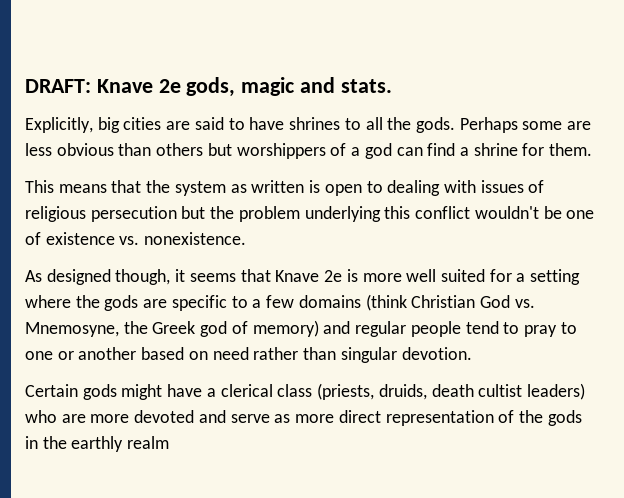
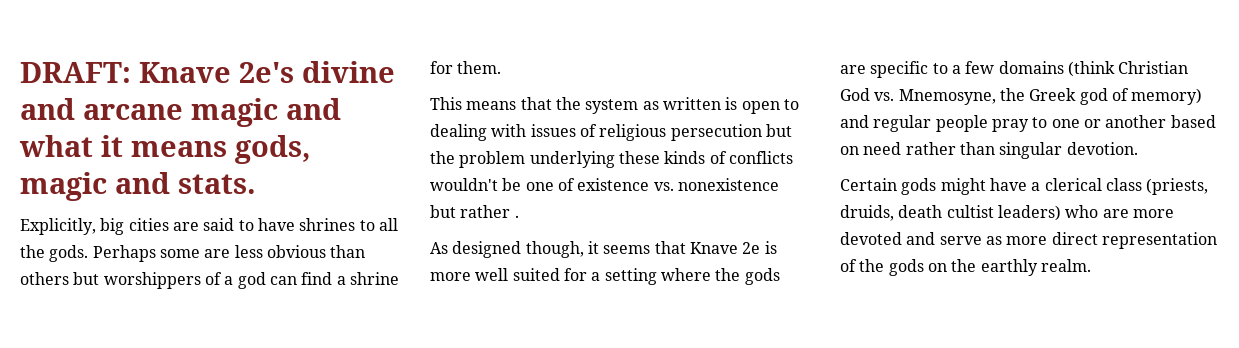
- DRAFT: Knave 2e gods, magic and stats.
+ DRAFT: Knave 2e's divine and arcane magic and what it means gods, magic and stats.
- This means that the system as written is open to dealing with issues of religious persecution but the problem underlying this conflict wouldn't be one of existence vs. nonexistence.
+ This means that the system as written is open to dealing with issues of religious persecution but the problem underlying these kinds of conflicts wouldn't be one of existence vs. nonexistence but rather .
- As designed though, it seems that Knave 2e is more well suited for a setting where the gods are specific to a few domains (think Christian God vs. Mnemosyne, the Greek god of memory) and regular people tend to pray to one or another based on need rather than singular devotion.
+ As designed though, it seems that Knave 2e is more well suited for a setting where the gods are specific to a few domains (think Christian God vs. Mnemosyne, the Greek god of memory) and regular people pray to one or another based on need rather than singular devotion.
- Certain gods might have a clerical class (priests, druids, death cultist leaders) who are more devoted and serve as more direct representation of the gods in the earthly realm
+ Certain gods might have a clerical class (priests, druids, death cultist leaders) who are more devoted and serve as more direct representation of the gods on the earthly realm.

